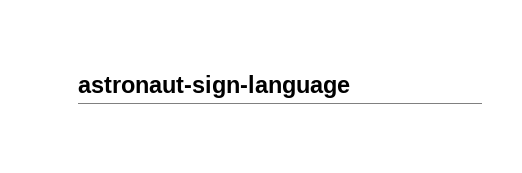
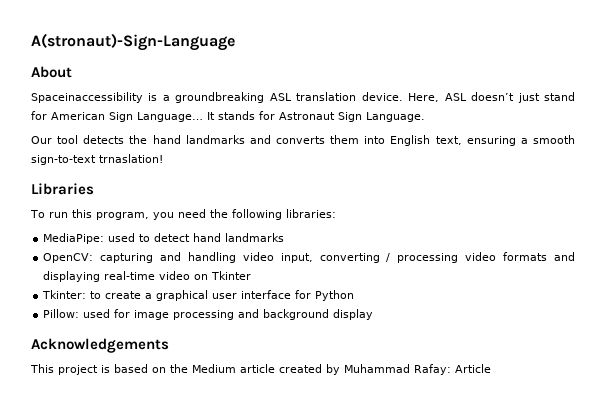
- astronaut-sign-language
+ A(stronaut)-Sign-Language
+ About
+ Spaceinaccessibility is a groundbreaking ASL translation device. Here, ASL doesn’t just stand for American Sign Language… It stands for Astronaut Sign Language.
+ Our tool detects the hand landmarks and converts them into English text, ensuring a smooth sign-to-text trnaslation!
+ Libraries
+ To run this program, you need the following libraries:
+ MediaPipe: used to detect hand landmarks
+ OpenCV: capturing and handling video input, converting / processing video formats and displaying real-time video on Tkinter
+ Tkinter: to create a graphical user interface for Python
+ Pillow: used for image processing and background display
+ Acknowledgements
+ This project is based on the Medium article created by Muhammad Rafay: Article

